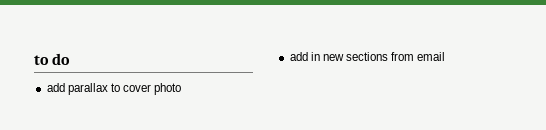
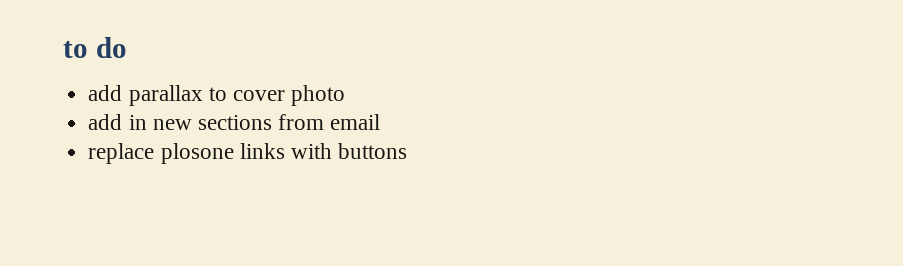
+ replace plosone links with buttons

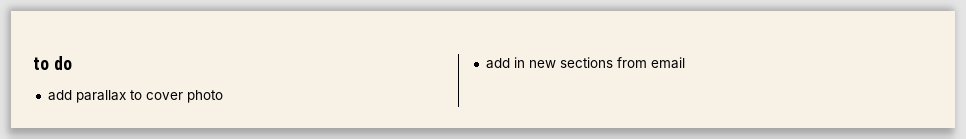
- replace plosone links with buttons

